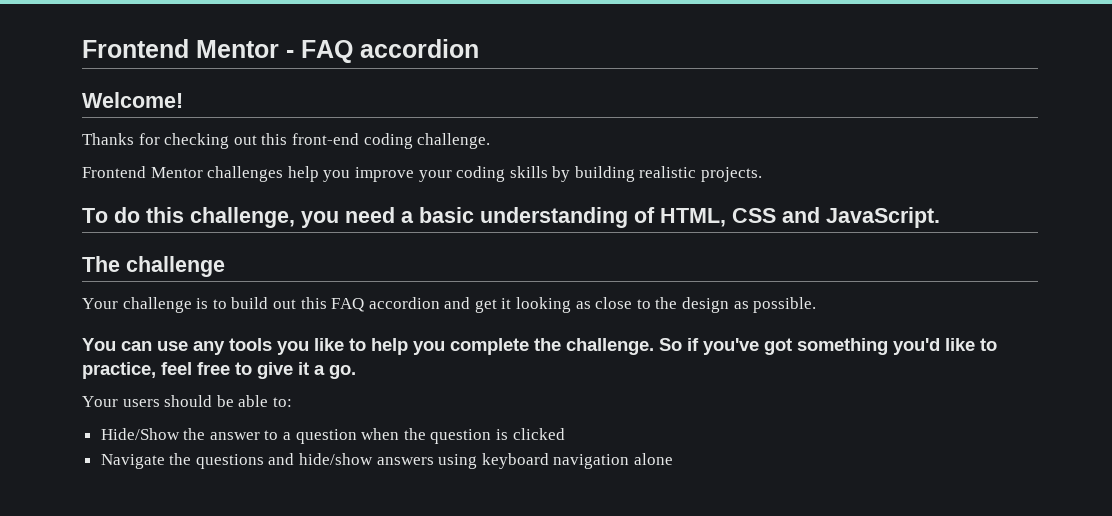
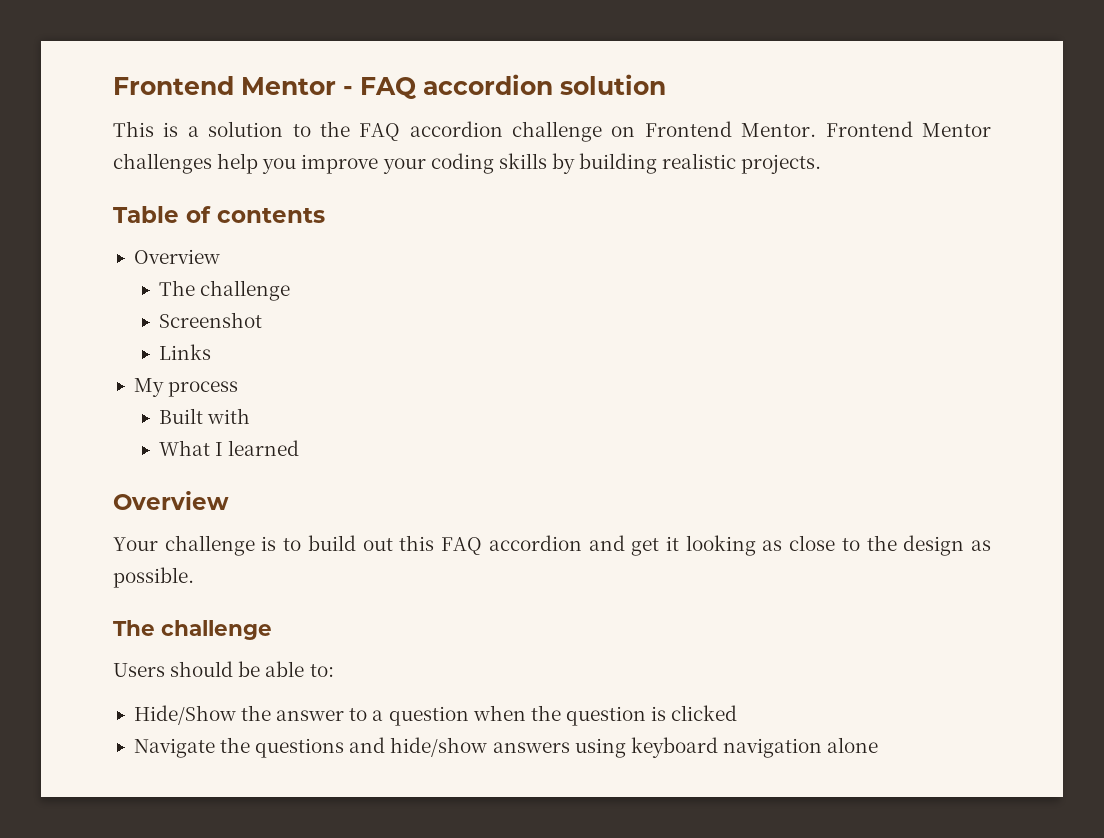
- Frontend Mentor - FAQ accordion
- Welcome!
- Thanks for checking out this front-end coding challenge.
- Frontend Mentor challenges help you improve your coding skills by building realistic projects.
+ Frontend Mentor - FAQ accordion solution
+ This is a solution to the FAQ accordion challenge on Frontend Mentor. Frontend Mentor challenges help you improve your coding skills by building realistic projects.
- To do this challenge, you need a basic understanding of HTML, CSS and JavaScript.
+ Table of contents
+ Overview
  The challenge
+ Screenshot
+ Links
+ My process
+ Built with
+ What I learned
+ Overview
  Your challenge is to build out this FAQ accordion and get it looking as close to the design as possible.
- You can use any tools you like to help you complete the challenge. So if you've got something you'd like to practice, feel free to give it a go.
- Your users should be able to:
+ The challenge
+ Users should be able to:

